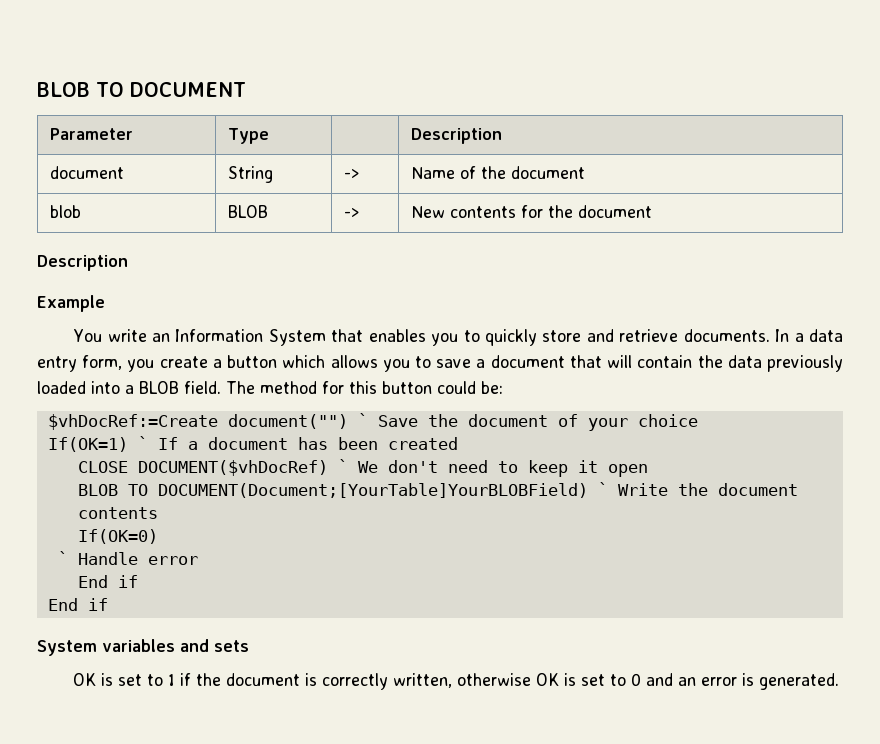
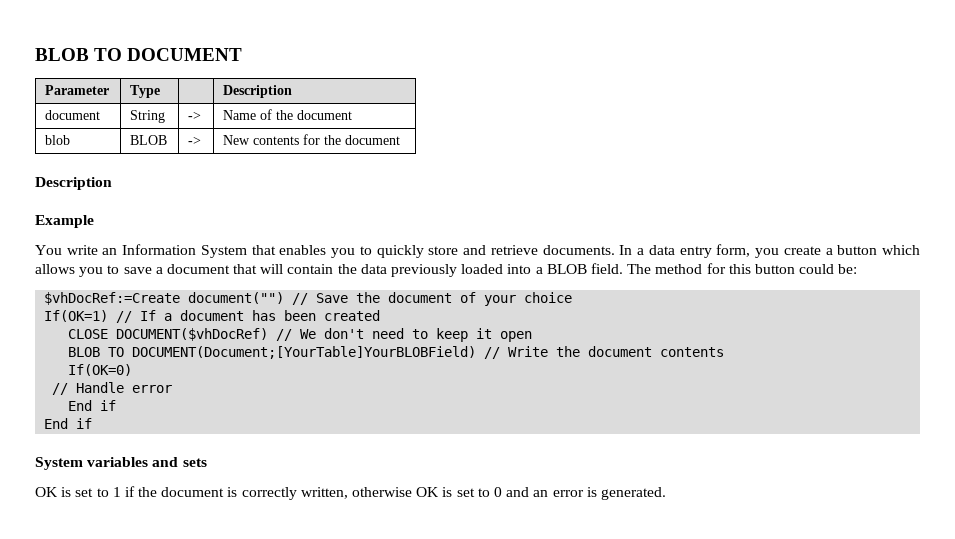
- $vhDocRef:=Create document("") ` Save the document of your choice
+ $vhDocRef:=Create document("") // Save the document of your choice
- If(OK=1) ` If a document has been created
+ If(OK=1) // If a document has been created
- CLOSE DOCUMENT($vhDocRef) ` We don't need to keep it open
+ CLOSE DOCUMENT($vhDocRef) // We don't need to keep it open
- BLOB TO DOCUMENT(Document;[YourTable]YourBLOBField) ` Write the document contents
+ BLOB TO DOCUMENT(Document;[YourTable]YourBLOBField) // Write the document contents
- ` Handle error
+ // Handle error

